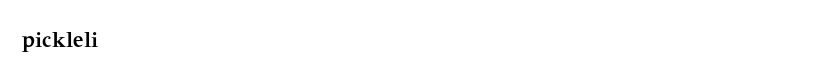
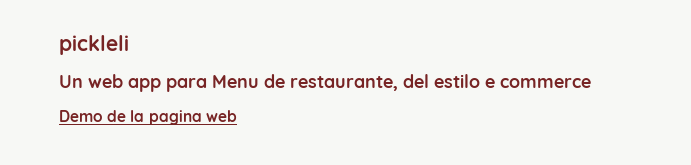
+ Un web app para Menu de restaurante, del estilo e commerce
+ Demo de la pagina web

